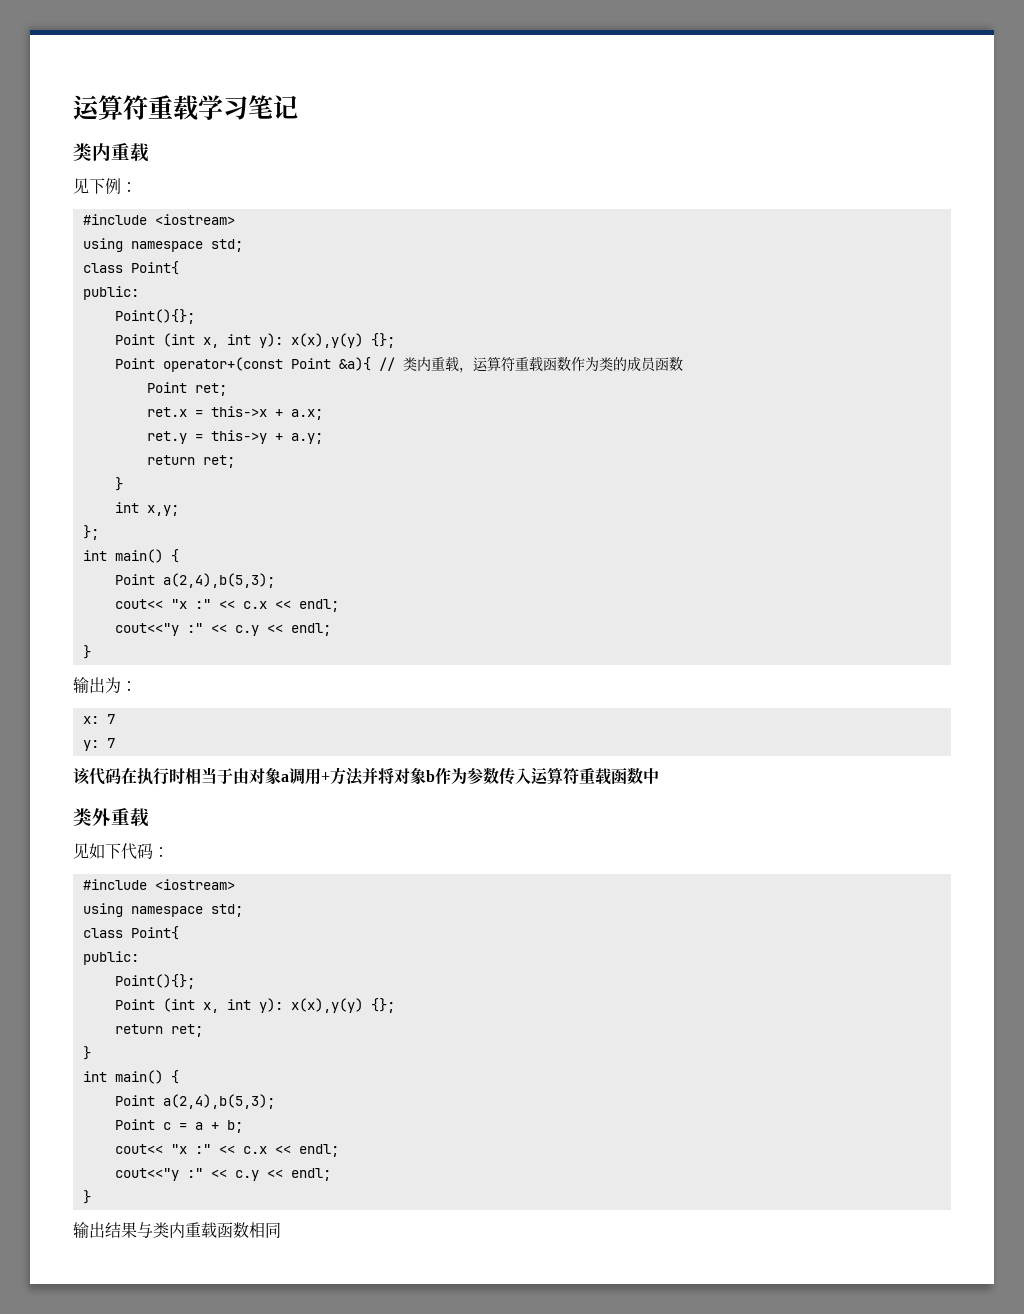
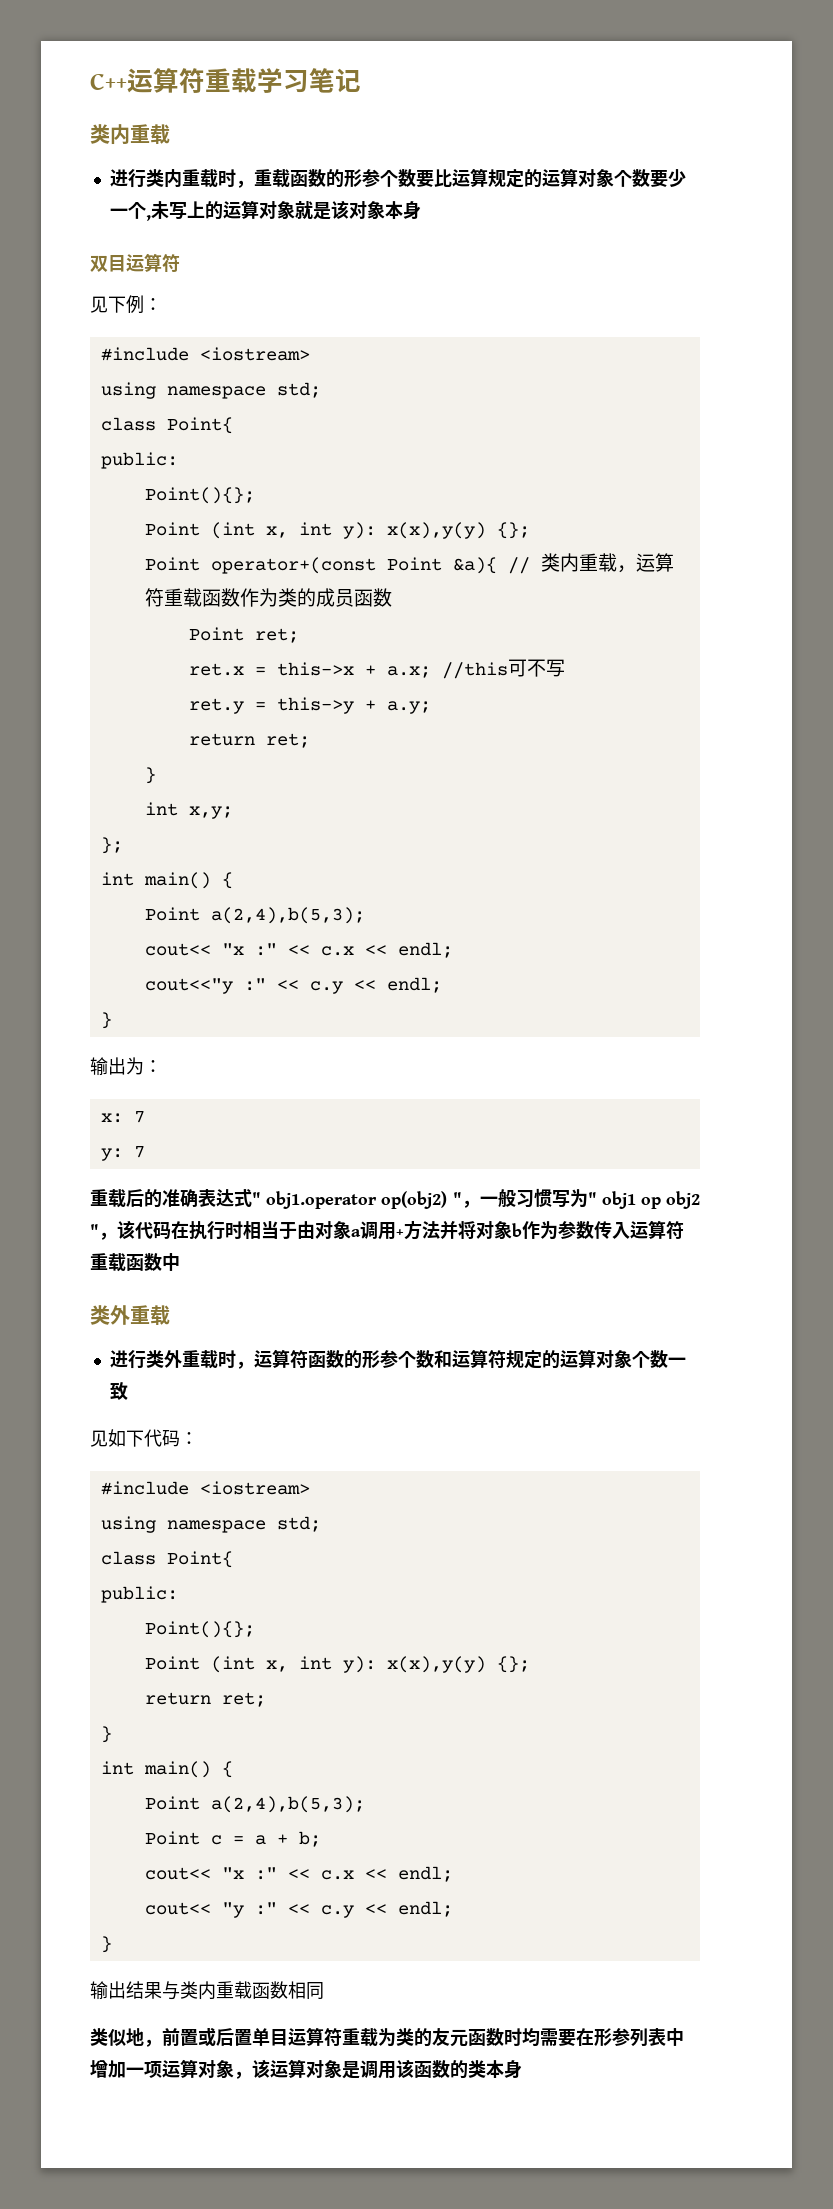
- 运算符重载学习笔记
+ C++运算符重载学习笔记
+ 进行类内重载时，重载函数的形参个数要比运算规定的运算对象个数要少一个,未写上的运算对象就是该对象本身
+ 双目运算符
- ret.x = this->x + a.x;
+ ret.x = this->x + a.x; //this可不写
- 该代码在执行时相当于由对象a调用+方法并将对象b作为参数传入运算符重载函数中
+ 重载后的准确表达式" obj1.operator op(obj2) "，一般习惯写为" obj1 op obj2 "，该代码在执行时相当于由对象a调用+方法并将对象b作为参数传入运算符重载函数中
+ 进行类外重载时，运算符函数的形参个数和运算符规定的运算对象个数一致
  Point c = a + b;
  cout<< "x :" << c.x << endl;
- cout<<"y :" << c.y << endl;
+ cout<< "y :" << c.y << endl;
+ 类似地，前置或后置单目运算符重载为类的友元函数时均需要在形参列表中增加一项运算对象，该运算对象是调用该函数的类本身

